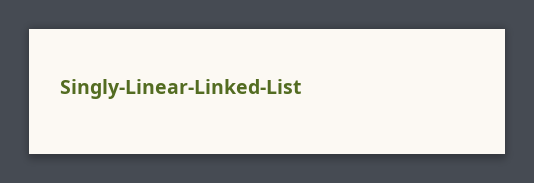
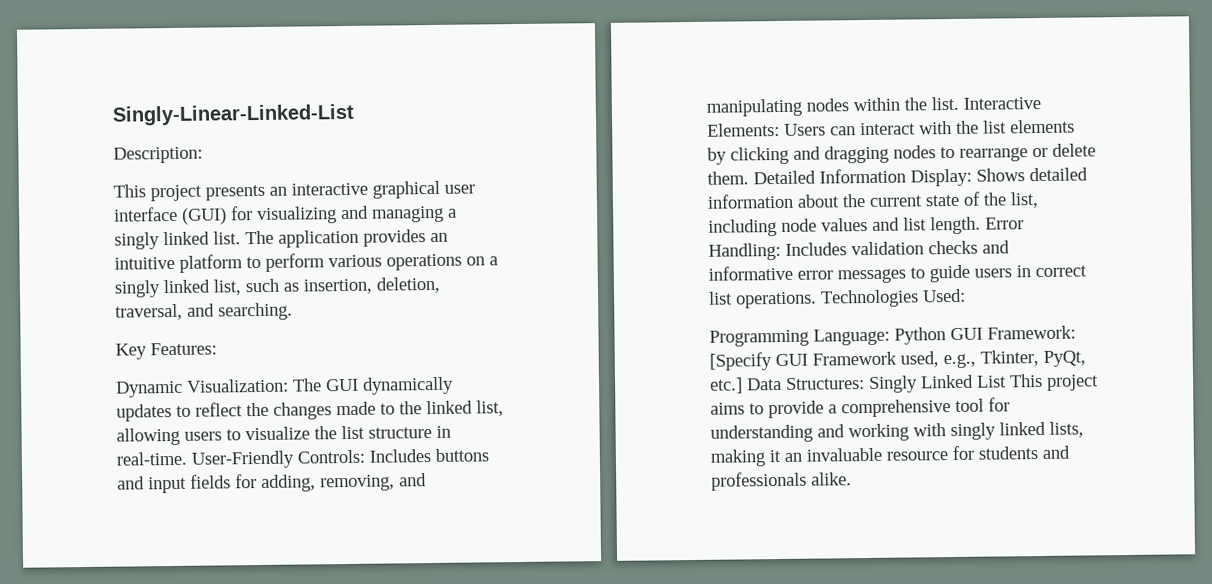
+ Description:
+ This project presents an interactive graphical user interface (GUI) for visualizing and managing a singly linked list. The application provides an intuitive platform to perform various operations on a singly linked list, such as insertion, deletion, traversal, and searching.
+ Key Features:
+ Dynamic Visualization: The GUI dynamically updates to reflect the changes made to the linked list, allowing users to visualize the list structure in real-time. User-Friendly Controls: Includes buttons and input fields for adding, removing, and manipulating nodes within the list. Interactive Elements: Users can interact with the list elements by clicking and dragging nodes to rearrange or delete them. Detailed Information Display: Shows detailed information about the current state of the list, including node values and list length. Error Handling: Includes validation checks and informative error messages to guide users in correct list operations. Technologies Used:
+ Programming Language: Python GUI Framework: [Specify GUI Framework used, e.g., Tkinter, PyQt, etc.] Data Structures: Singly Linked List This project aims to provide a comprehensive tool for understanding and working with singly linked lists, making it an invaluable resource for students and professionals alike.

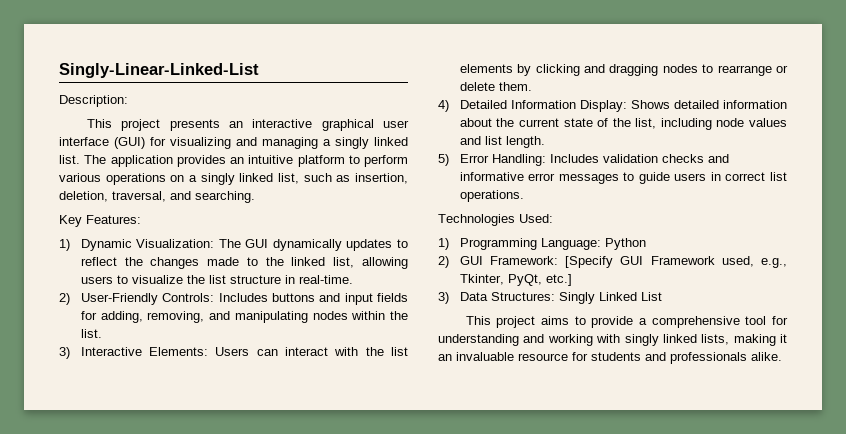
- Dynamic Visualization:
+ 1) Dynamic Visualization:
- The GUI dynamically updates to reflect the changes made to the linked list, allowing users to visualize the list structure in real-time. User-Friendly Controls:
+ The GUI dynamically updates to reflect the changes made to the linked list, allowing users to visualize the list structure in real-time.
+ 2) User-Friendly Controls:
- Includes buttons and input fields for adding, removing, and manipulating nodes within the list. Interactive Elements:
+ Includes buttons and input fields for adding, removing, and manipulating nodes within the list.
+ 3) Interactive Elements:
- Users can interact with the list elements by clicking and dragging nodes to rearrange or delete them. Detailed Information Display:
+ Users can interact with the list elements by clicking and dragging nodes to rearrange or delete them.
+ 4) Detailed Information Display:
- Shows detailed information about the current state of the list, including node values and list length. Error Handling:
+ Shows detailed information about the current state of the list, including node values and list length.
+ 5) Error Handling:
- Includes validation checks and informative error messages to guide users in correct list operations. Technologies Used:
+ Includes validation checks and informative error messages to guide users in correct list operations.
+ Technologies Used:
- Programming Language: Python GUI Framework: [Specify GUI Framework used, e.g., Tkinter, PyQt, etc.] Data Structures: Singly Linked List This project aims to provide a comprehensive tool for understanding and working with singly linked lists, making it an invaluable resource for students and professionals alike.
+ 1) Programming Language: Python
+ 2) GUI Framework: [Specify GUI Framework used, e.g., Tkinter, PyQt, etc.]
+ 3) Data Structures: Singly Linked List
+ This project aims to provide a comprehensive tool for understanding and working with singly linked lists, making it an invaluable resource for students and professionals alike.

